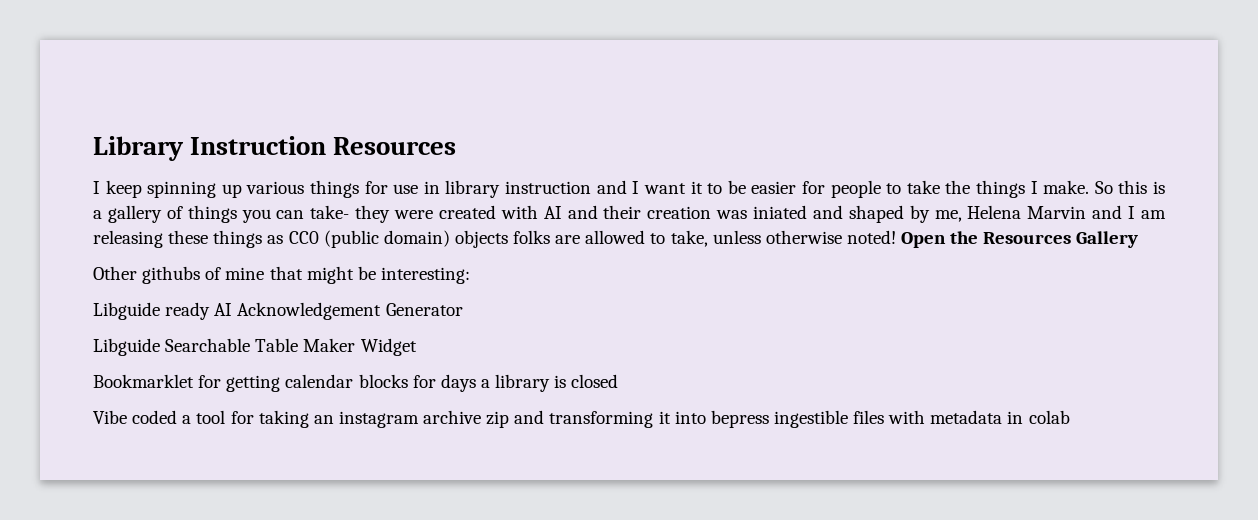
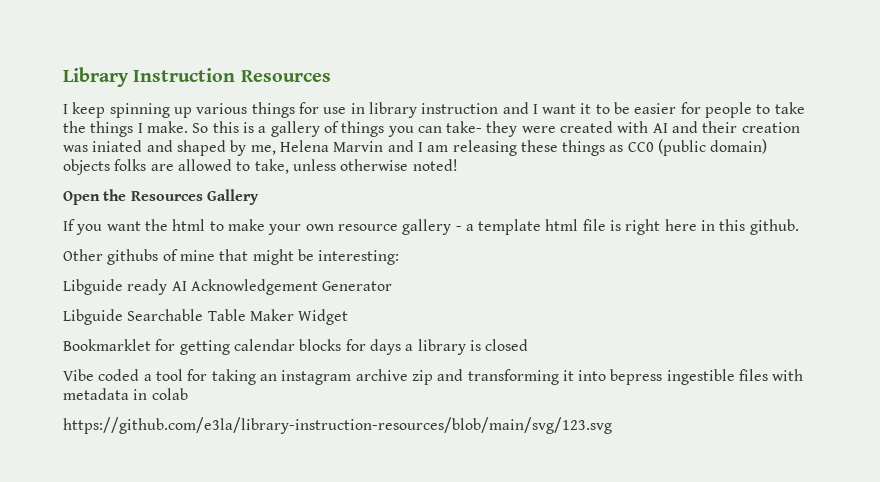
- So this is a gallery of things you can take- they were created with AI and their creation was iniated and shaped by me, Helena Marvin and I am releasing these things as CC0 (public domain) objects folks are allowed to take, unless otherwise noted! Open the Resources Gallery
+ So this is a gallery of things you can take- they were created with AI and their creation was iniated and shaped by me, Helena Marvin and I am releasing these things as CC0 (public domain) objects folks are allowed to take, unless otherwise noted!
+ Open the Resources Gallery
+ If you want the html to make your own resource gallery - a template html file is right here in this github.
+ https://github.com/e3la/library-instruction-resources/blob/main/svg/123.svg

